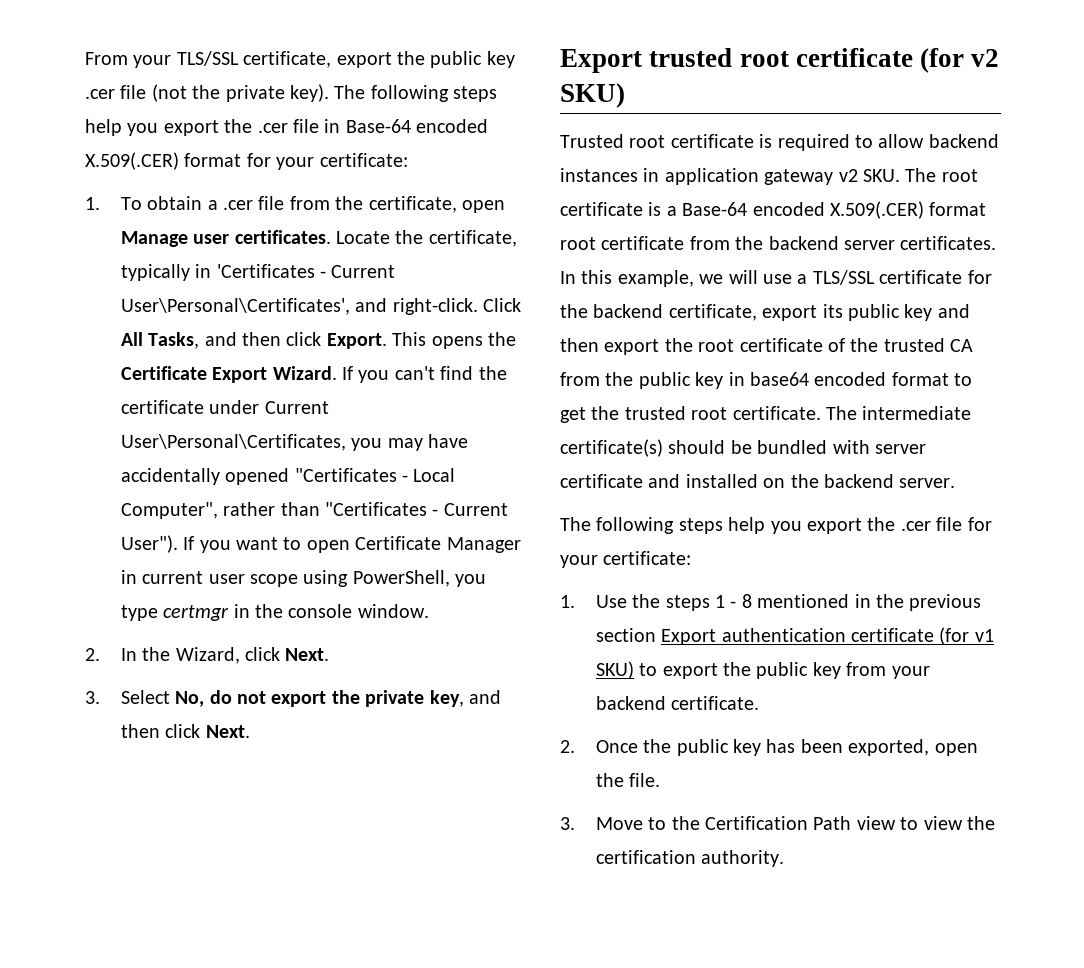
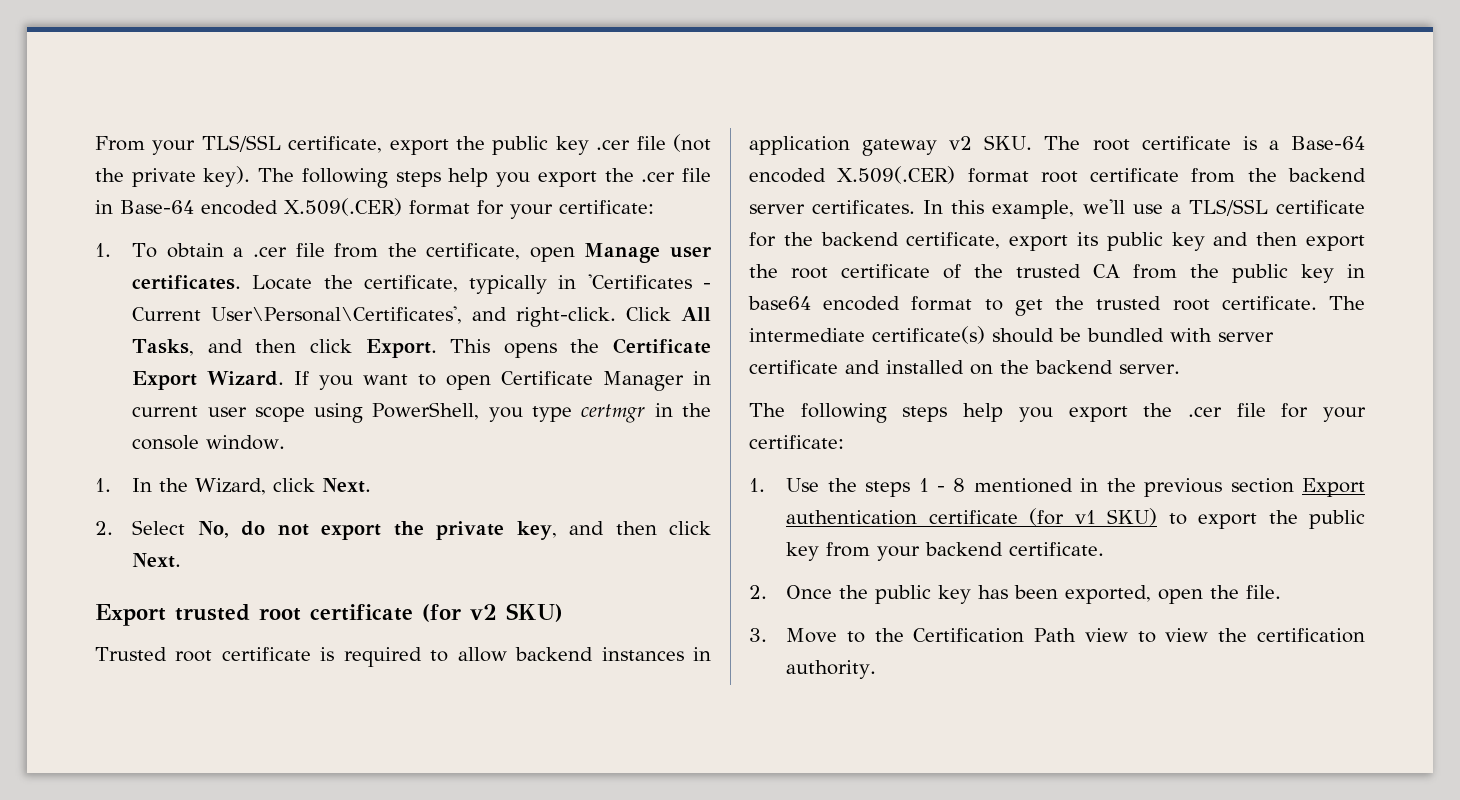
- If you can't find the certificate under Current User\Personal\Certificates, you may have accidentally opened "Certificates - Local Computer", rather than "Certificates - Current User"). If you want to open Certificate Manager in current user scope using PowerShell, you type certmgr in the console window.
+ If you want to open Certificate Manager in current user scope using PowerShell, you type certmgr in the console window.
- 2. In the Wizard, click Next.
+ 1. In the Wizard, click Next.
- 3. Select No, do not export the private key, and then click Next.
+ 2. Select No, do not export the private key, and then click Next.
- In this example, we will use a TLS/SSL certificate for the backend certificate, export its public key and then export the root certificate of the trusted CA from the public key in base64 encoded format to get the trusted root certificate.
+ In this example, we'll use a TLS/SSL certificate for the backend certificate, export its public key and then export the root certificate of the trusted CA from the public key in base64 encoded format to get the trusted root certificate.

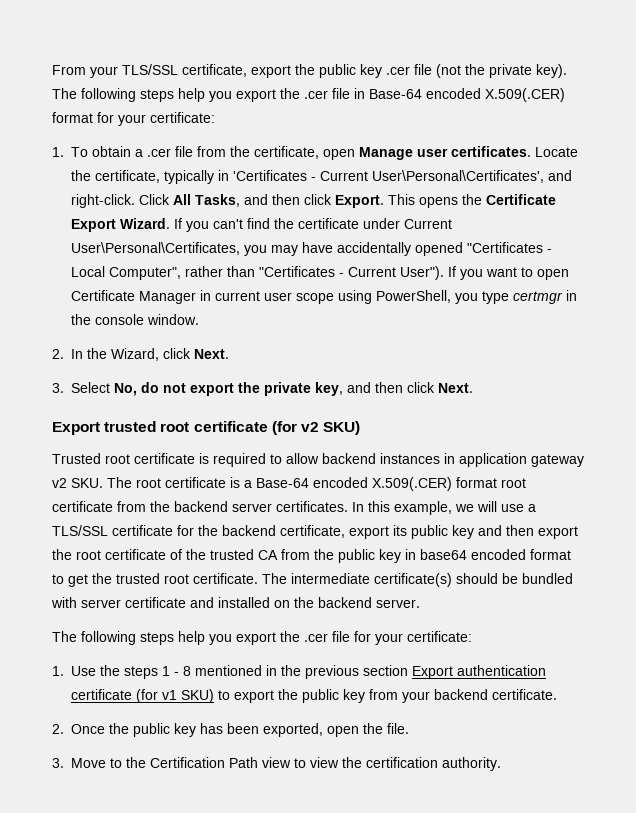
- If you want to open Certificate Manager in current user scope using PowerShell, you type certmgr in the console window.
+ If you can't find the certificate under Current User\Personal\Certificates, you may have accidentally opened "Certificates - Local Computer", rather than "Certificates - Current User"). If you want to open Certificate Manager in current user scope using PowerShell, you type certmgr in the console window.
- 1. In the Wizard, click Next.
+ 2. In the Wizard, click Next.
- 2. Select No, do not export the private key, and then click Next.
+ 3. Select No, do not export the private key, and then click Next.
- In this example, we'll use a TLS/SSL certificate for the backend certificate, export its public key and then export the root certificate of the trusted CA from the public key in base64 encoded format to get the trusted root certificate.
+ In this example, we will use a TLS/SSL certificate for the backend certificate, export its public key and then export the root certificate of the trusted CA from the public key in base64 encoded format to get the trusted root certificate.

